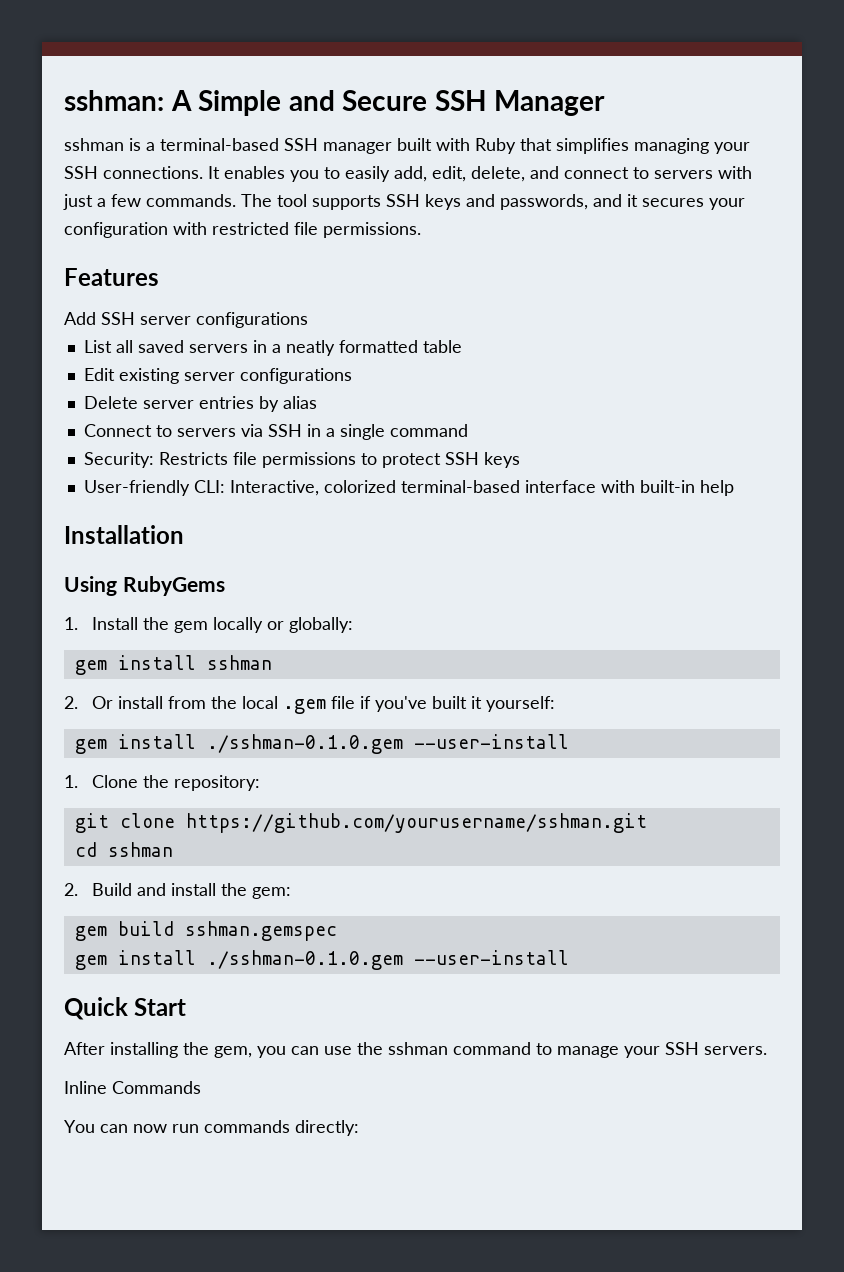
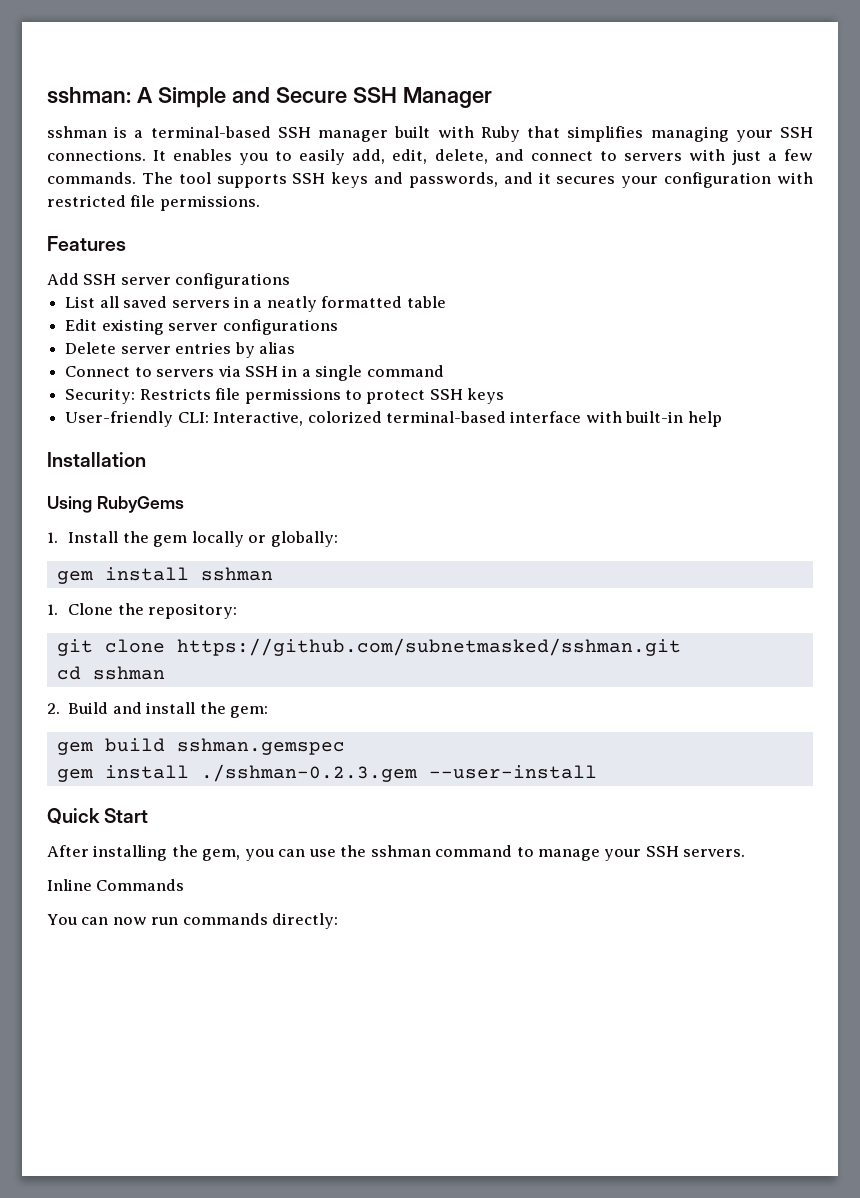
- 2. Or install from the local .gem file if you've built it yourself:
- gem install ./sshman-0.1.0.gem --user-install
- git clone https://github.com/yourusername/sshman.git
+ git clone https://github.com/subnetmasked/sshman.git
  gem build sshman.gemspec
- gem install ./sshman-0.1.0.gem --user-install
+ gem install ./sshman-0.2.3.gem --user-install

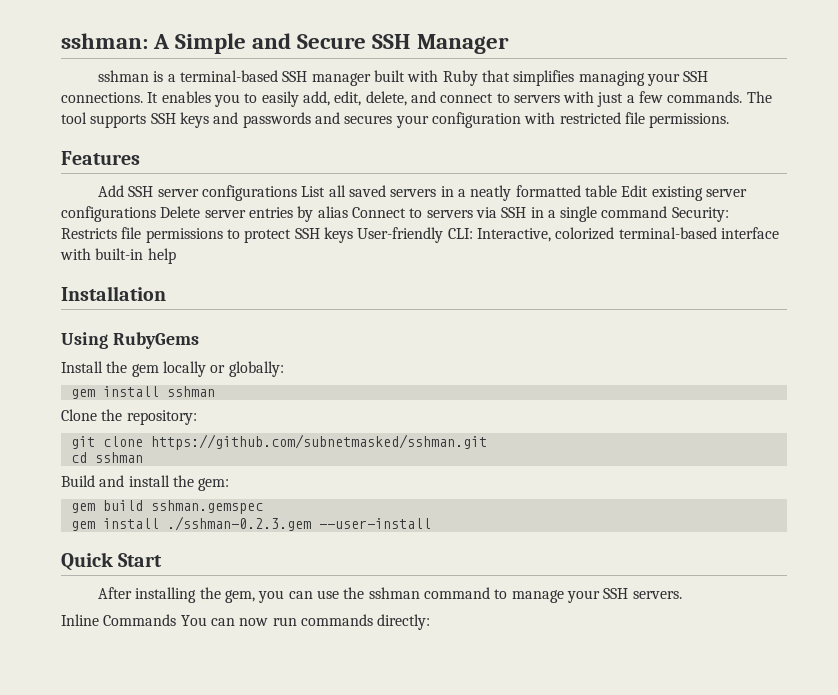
- The tool supports SSH keys and passwords, and it secures your configuration with restricted file permissions.
+ The tool supports SSH keys and passwords and secures your configuration with restricted file permissions.
- Add SSH server configurations
- List all saved servers in a neatly formatted table
- Edit existing server configurations
- Delete server entries by alias
- Connect to servers via SSH in a single command
- Security: Restricts file permissions to protect SSH keys
- User-friendly CLI: Interactive, colorized terminal-based interface with built-in help
+ Add SSH server configurations List all saved servers in a neatly formatted table Edit existing server configurations Delete server entries by alias Connect to servers via SSH in a single command Security: Restricts file permissions to protect SSH keys User-friendly CLI: Interactive, colorized terminal-based interface with built-in help
- 1. Install the gem locally or globally:
+ Install the gem locally or globally:
- 1. Clone the repository:
+ Clone the repository:
- 2. Build and install the gem:
+ Build and install the gem:
- Inline Commands
- You can now run commands directly:
+ Inline Commands You can now run commands directly:

